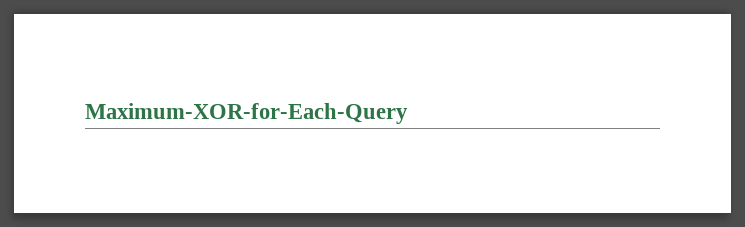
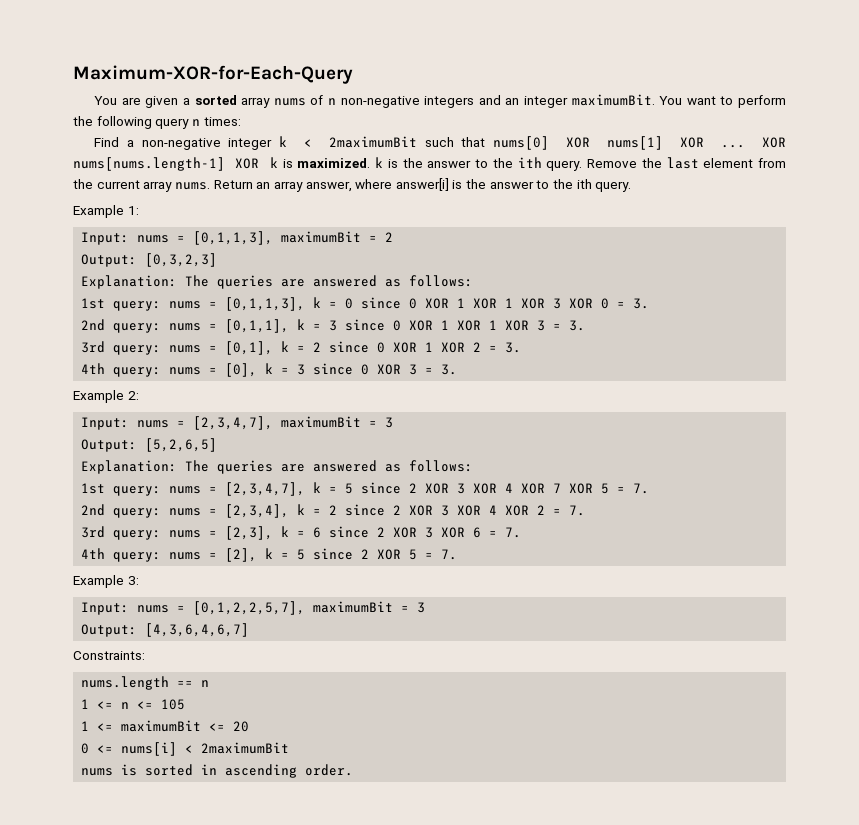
+ You are given a sorted array nums of n non-negative integers and an integer maximumBit. You want to perform the following query n times:
+ Find a non-negative integer k < 2maximumBit such that nums[0] XOR nums[1] XOR ... XOR nums[nums.length-1] XOR k is maximized. k is the answer to the ith query. Remove the last element from the current array nums. Return an array answer, where answer[i] is the answer to the ith query.
+ Example 1:
+ Input: nums = [0,1,1,3], maximumBit = 2
+ Output: [0,3,2,3]
+ Explanation: The queries are answered as follows:
+ 1st query: nums = [0,1,1,3], k = 0 since 0 XOR 1 XOR 1 XOR 3 XOR 0 = 3.
+ 2nd query: nums = [0,1,1], k = 3 since 0 XOR 1 XOR 1 XOR 3 = 3.
+ 3rd query: nums = [0,1], k = 2 since 0 XOR 1 XOR 2 = 3.
+ 4th query: nums = [0], k = 3 since 0 XOR 3 = 3.
+ Example 2:
+ Input: nums = [2,3,4,7], maximumBit = 3
+ Output: [5,2,6,5]
+ Explanation: The queries are answered as follows:
+ 1st query: nums = [2,3,4,7], k = 5 since 2 XOR 3 XOR 4 XOR 7 XOR 5 = 7.
+ 2nd query: nums = [2,3,4], k = 2 since 2 XOR 3 XOR 4 XOR 2 = 7.
+ 3rd query: nums = [2,3], k = 6 since 2 XOR 3 XOR 6 = 7.
+ 4th query: nums = [2], k = 5 since 2 XOR 5 = 7.
+ Example 3:
+ Input: nums = [0,1,2,2,5,7], maximumBit = 3
+ Output: [4,3,6,4,6,7]
+ Constraints:
+ nums.length == n
+ 1 <= n <= 105
+ 1 <= maximumBit <= 20
+ 0 <= nums[i] < 2maximumBit
+ nums is sorted in ascending order.

